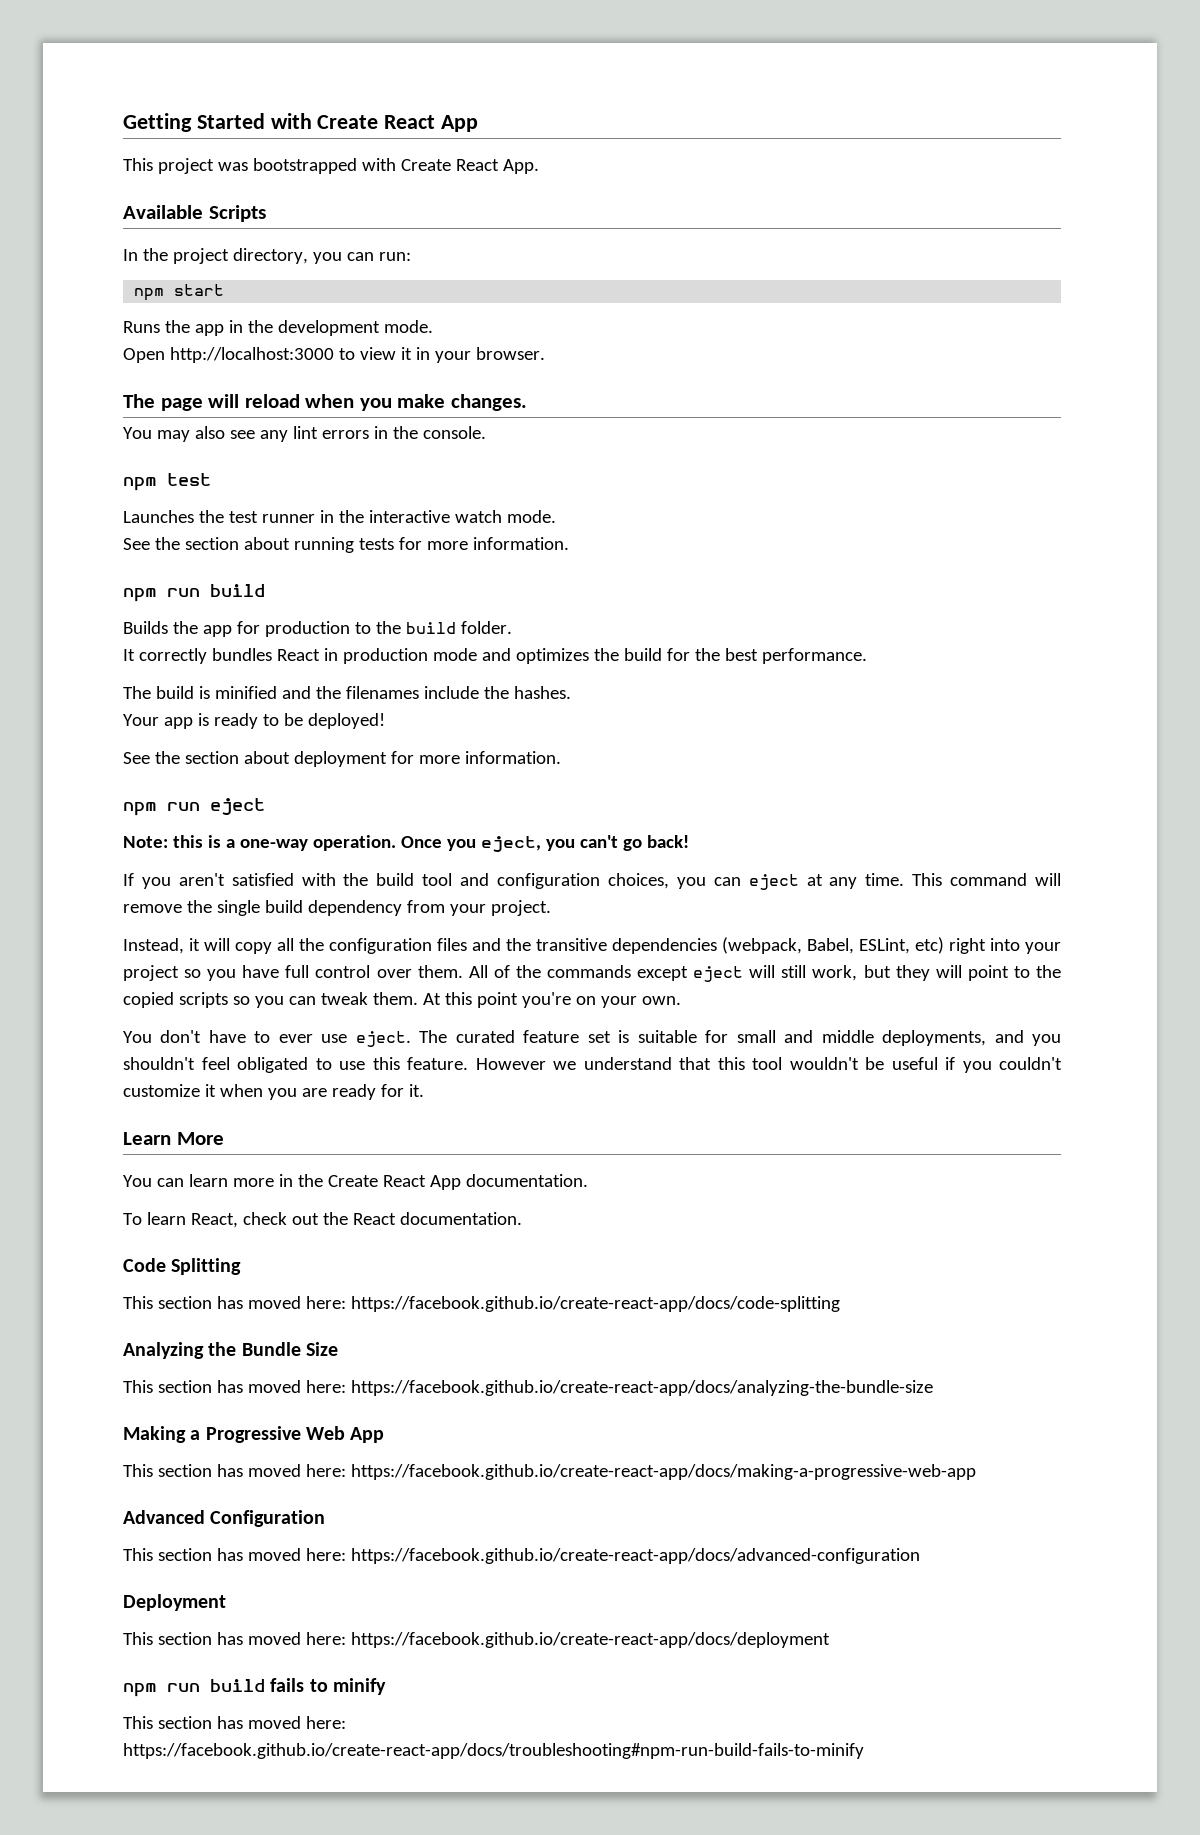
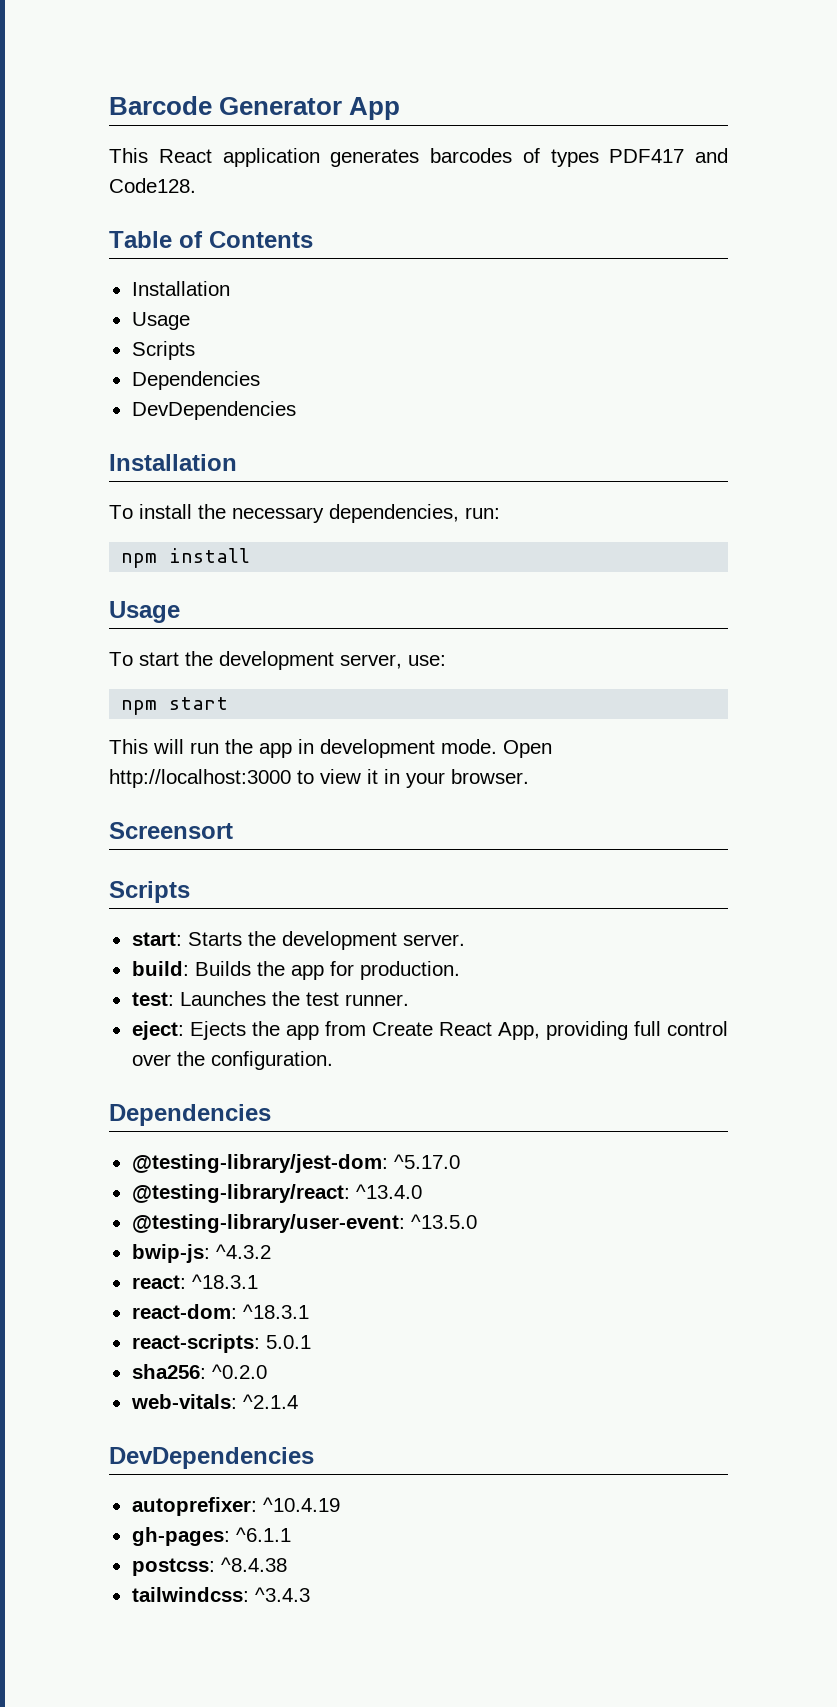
- Getting Started with Create React App
- This project was bootstrapped with Create React App.
- Available Scripts
- In the project directory, you can run:
+ Barcode Generator App
+ This React application generates barcodes of types PDF417 and Code128.
+ Table of Contents
+ Installation
+ Usage
+ Scripts
+ Dependencies
+ DevDependencies
+ Installation
+ To install the necessary dependencies, run:
+ npm install
+ Usage
+ To start the development server, use:
- Runs the app in the development mode.
- Open http://localhost:3000 to view it in your browser.
+ This will run the app in development mode. Open http://localhost:3000 to view it in your browser.
- The page will reload when you make changes.
- You may also see any lint errors in the console.
- npm test
- Launches the test runner in the interactive watch mode.
- See the section about running tests for more information.
- npm run build
- Builds the app for production to the build folder.
- It correctly bundles React in production mode and optimizes the build for the best performance.
- The build is minified and the filenames include the hashes.
- Your app is ready to be deployed!
- See the section about deployment for more information.
- npm run eject
- Note: this is a one-way operation. Once you eject, you can't go back!
- If you aren't satisfied with the build tool and configuration choices, you can eject at any time. This command will remove the single build dependency from your project.
- Instead, it will copy all the configuration files and the transitive dependencies (webpack, Babel, ESLint, etc) right into your project so you have full control over them. All of the commands except eject will still work, but they will point to the copied scripts so you can tweak them. At this point you're on your own.
- You don't have to ever use eject. The curated feature set is suitable for small and middle deployments, and you shouldn't feel obligated to use this feature. However we understand that this tool wouldn't be useful if you couldn't customize it when you are ready for it.
- Learn More
- You can learn more in the Create React App documentation.
- To learn React, check out the React documentation.
- Code Splitting
- This section has moved here: https://facebook.github.io/create-react-app/docs/code-splitting
- Analyzing the Bundle Size
- This section has moved here: https://facebook.github.io/create-react-app/docs/analyzing-the-bundle-size
- Making a Progressive Web App
- This section has moved here: https://facebook.github.io/create-react-app/docs/making-a-progressive-web-app
- Advanced Configuration
- This section has moved here: https://facebook.github.io/create-react-app/docs/advanced-configuration
- Deployment
- This section has moved here: https://facebook.github.io/create-react-app/docs/deployment
- npm run build fails to minify
- This section has moved here: https://facebook.github.io/create-react-app/docs/troubleshooting#npm-run-build-fails-to-minify
+ Screensort
+ Scripts
+ start: Starts the development server.
+ build: Builds the app for production.
+ test: Launches the test runner.
+ eject: Ejects the app from Create React App, providing full control over the configuration.
+ Dependencies
+ @testing-library/jest-dom: ^5.17.0
+ @testing-library/react: ^13.4.0
+ @testing-library/user-event: ^13.5.0
+ bwip-js: ^4.3.2
+ react: ^18.3.1
+ react-dom: ^18.3.1
+ react-scripts: 5.0.1
+ sha256: ^0.2.0
+ web-vitals: ^2.1.4
+ DevDependencies
+ autoprefixer: ^10.4.19
+ gh-pages: ^6.1.1
+ postcss: ^8.4.38
+ tailwindcss: ^3.4.3

